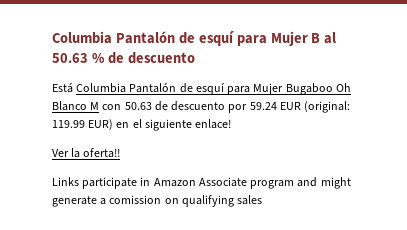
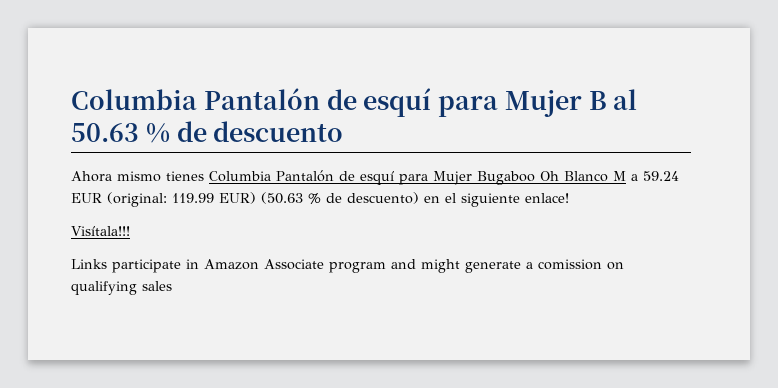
- Está Columbia Pantalón de esquí para Mujer Bugaboo Oh Blanco M con 50.63 de descuento por 59.24 EUR (original: 119.99 EUR) en el siguiente enlace!
+ Ahora mismo tienes Columbia Pantalón de esquí para Mujer Bugaboo Oh Blanco M a 59.24 EUR (original: 119.99 EUR) (50.63 % de descuento) en el siguiente enlace!
- Ver la oferta!!
+ Visítala!!!

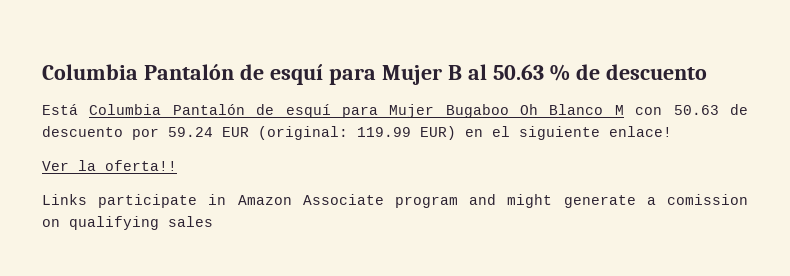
- Ahora mismo tienes Columbia Pantalón de esquí para Mujer Bugaboo Oh Blanco M a 59.24 EUR (original: 119.99 EUR) (50.63 % de descuento) en el siguiente enlace!
+ Está Columbia Pantalón de esquí para Mujer Bugaboo Oh Blanco M con 50.63 de descuento por 59.24 EUR (original: 119.99 EUR) en el siguiente enlace!
- Visítala!!!
+ Ver la oferta!!

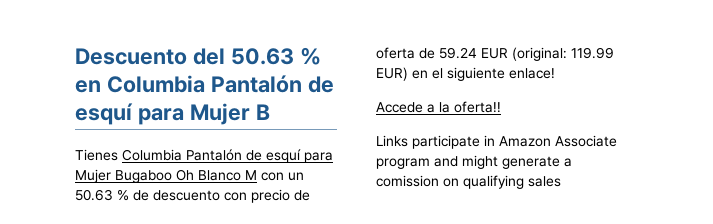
- Columbia Pantalón de esquí para Mujer B al 50.63 % de descuento
- Está Columbia Pantalón de esquí para Mujer Bugaboo Oh Blanco M con 50.63 de descuento por 59.24 EUR (original: 119.99 EUR) en el siguiente enlace!
+ Descuento del 50.63 % en Columbia Pantalón de esquí para Mujer B
+ Tienes Columbia Pantalón de esquí para Mujer Bugaboo Oh Blanco M con un 50.63 % de descuento con precio de oferta de 59.24 EUR (original: 119.99 EUR) en el siguiente enlace!
- Ver la oferta!!
+ Accede a la oferta!!

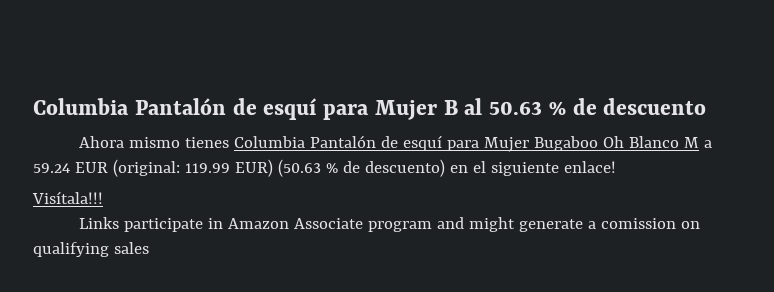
- Descuento del 50.63 % en Columbia Pantalón de esquí para Mujer B
- Tienes Columbia Pantalón de esquí para Mujer Bugaboo Oh Blanco M con un 50.63 % de descuento con precio de oferta de 59.24 EUR (original: 119.99 EUR) en el siguiente enlace!
+ Columbia Pantalón de esquí para Mujer B al 50.63 % de descuento
+ Ahora mismo tienes Columbia Pantalón de esquí para Mujer Bugaboo Oh Blanco M a 59.24 EUR (original: 119.99 EUR) (50.63 % de descuento) en el siguiente enlace!
- Accede a la oferta!!
+ Visítala!!!

